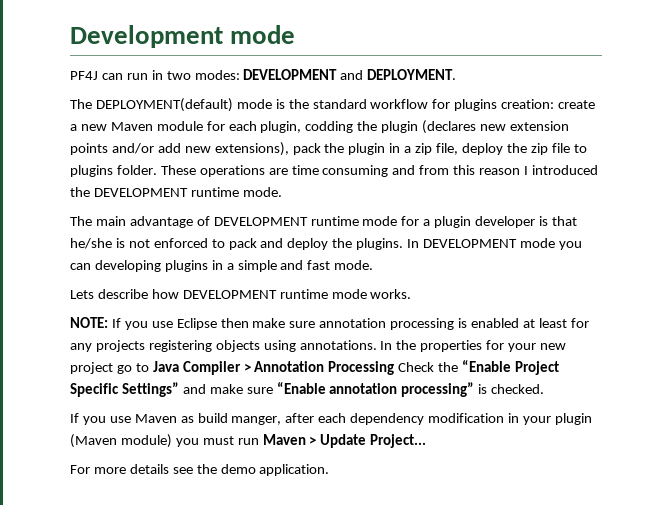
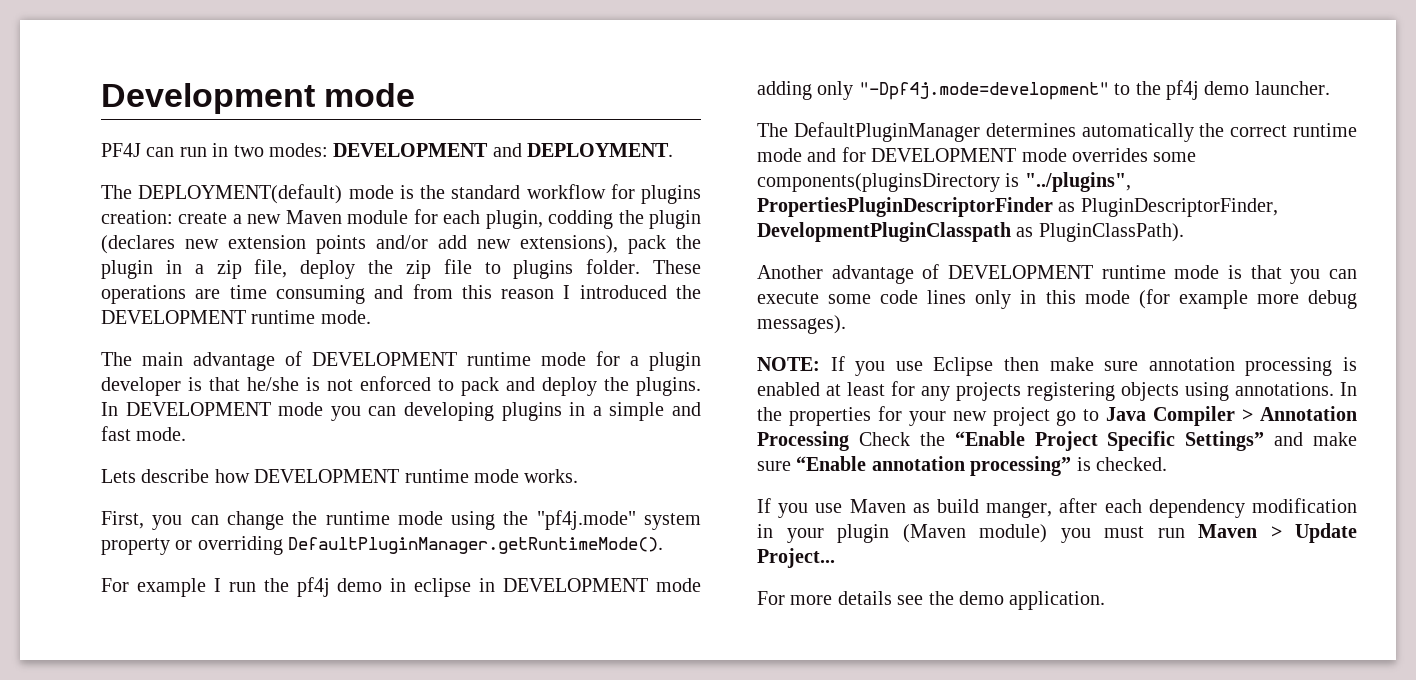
+ First, you can change the runtime mode using the "pf4j.mode" system property or overriding DefaultPluginManager.getRuntimeMode().
+ For example I run the pf4j demo in eclipse in DEVELOPMENT mode adding only "-Dpf4j.mode=development" to the pf4j demo launcher.
+ The DefaultPluginManager determines automatically the correct runtime mode and for DEVELOPMENT mode overrides some components(pluginsDirectory is "../plugins", PropertiesPluginDescriptorFinder as PluginDescriptorFinder, DevelopmentPluginClasspath as PluginClassPath).
+ Another advantage of DEVELOPMENT runtime mode is that you can execute some code lines only in this mode (for example more debug messages).

